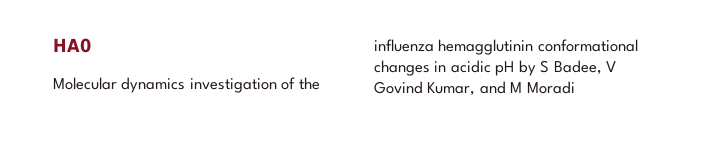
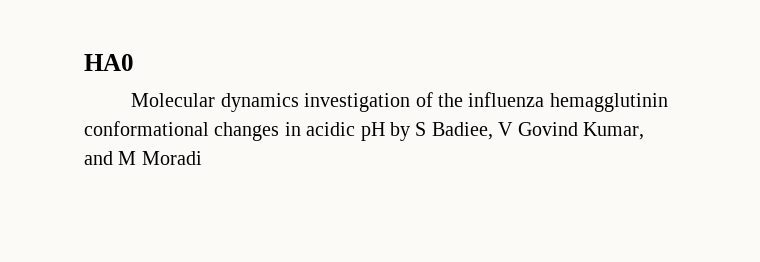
- Molecular dynamics investigation of the influenza hemagglutinin conformational changes in acidic pH by S Badee, V Govind Kumar, and M Moradi
+ Molecular dynamics investigation of the influenza hemagglutinin conformational changes in acidic pH by S Badiee, V Govind Kumar, and M Moradi

